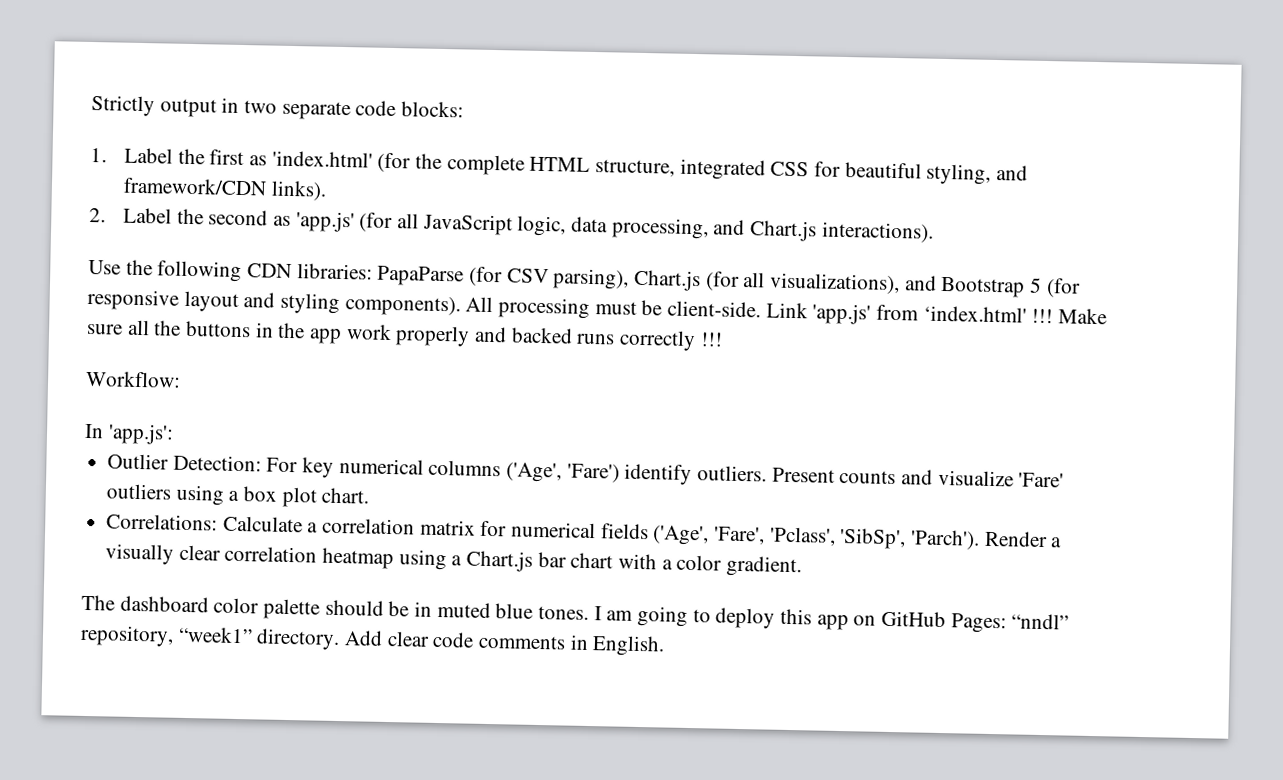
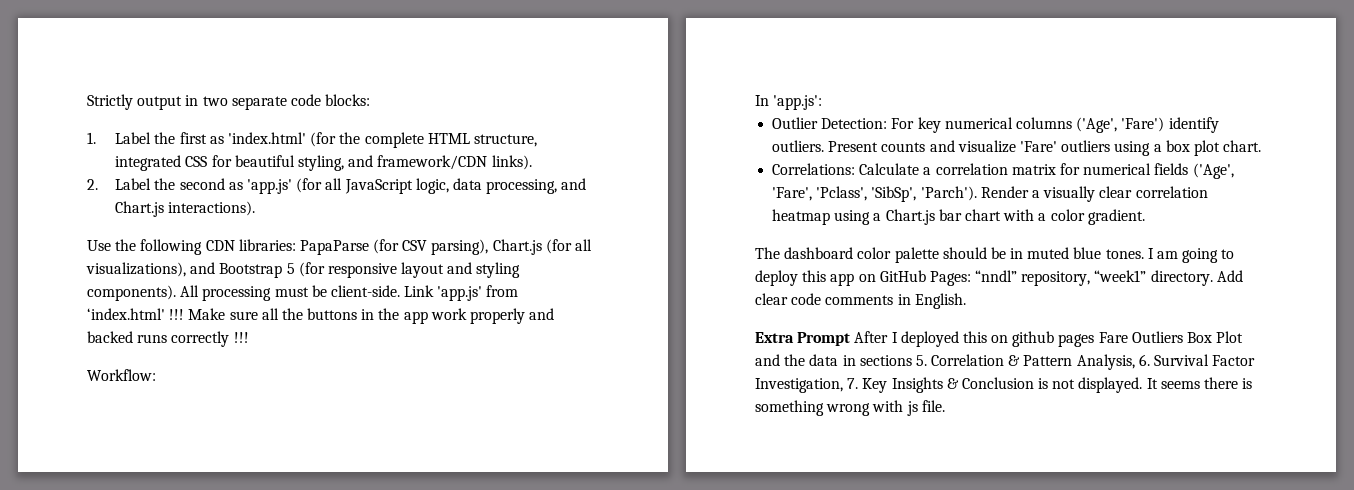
+ Extra Prompt After I deployed this on github pages Fare Outliers Box Plot and the data in sections 5. Correlation & Pattern Analysis, 6. Survival Factor Investigation, 7. Key Insights & Conclusion is not displayed. It seems there is something wrong with js file.

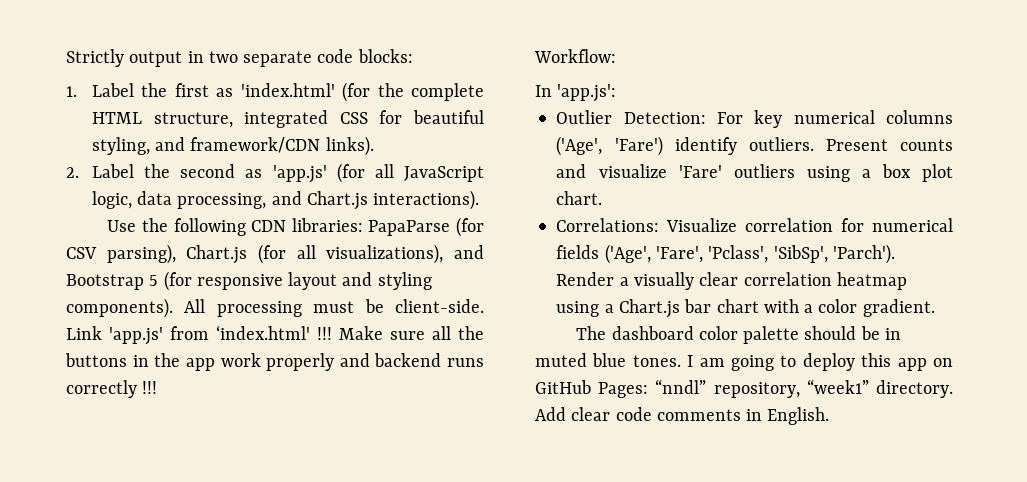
- Make sure all the buttons in the app work properly and backed runs correctly !!!
+ Make sure all the buttons in the app work properly and backend runs correctly !!!
- Correlations: Calculate a correlation matrix for numerical fields ('Age', 'Fare', 'Pclass', 'SibSp', 'Parch').
+ Correlations: Visualize correlation for numerical fields ('Age', 'Fare', 'Pclass', 'SibSp', 'Parch').
- Extra Prompt After I deployed this on github pages Fare Outliers Box Plot and the data in sections 5. Correlation & Pattern Analysis, 6. Survival Factor Investigation, 7. Key Insights & Conclusion is not displayed. It seems there is something wrong with js file.

